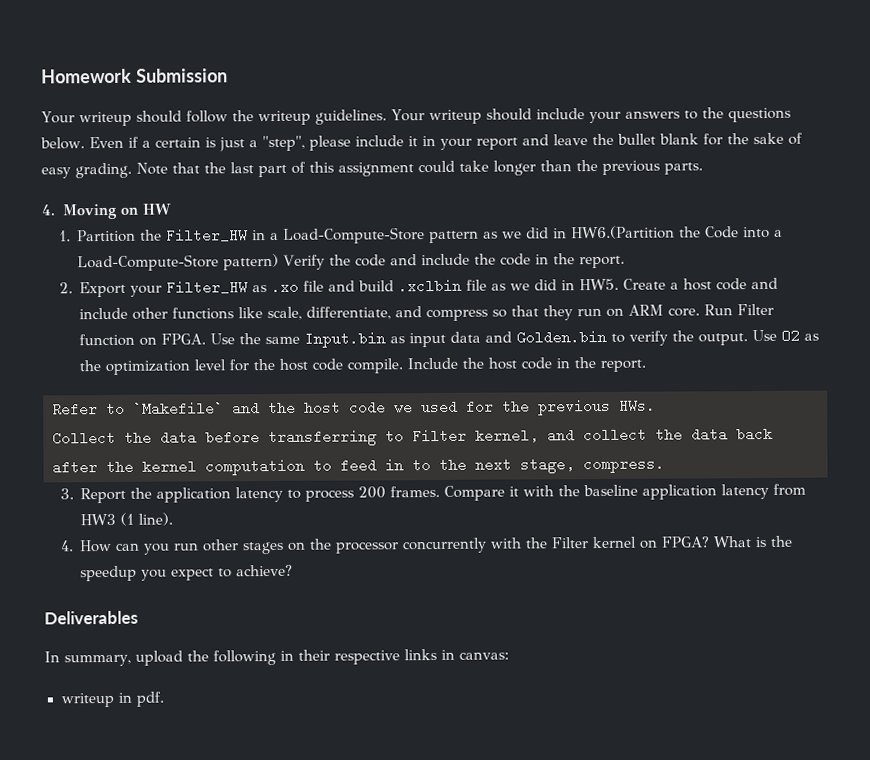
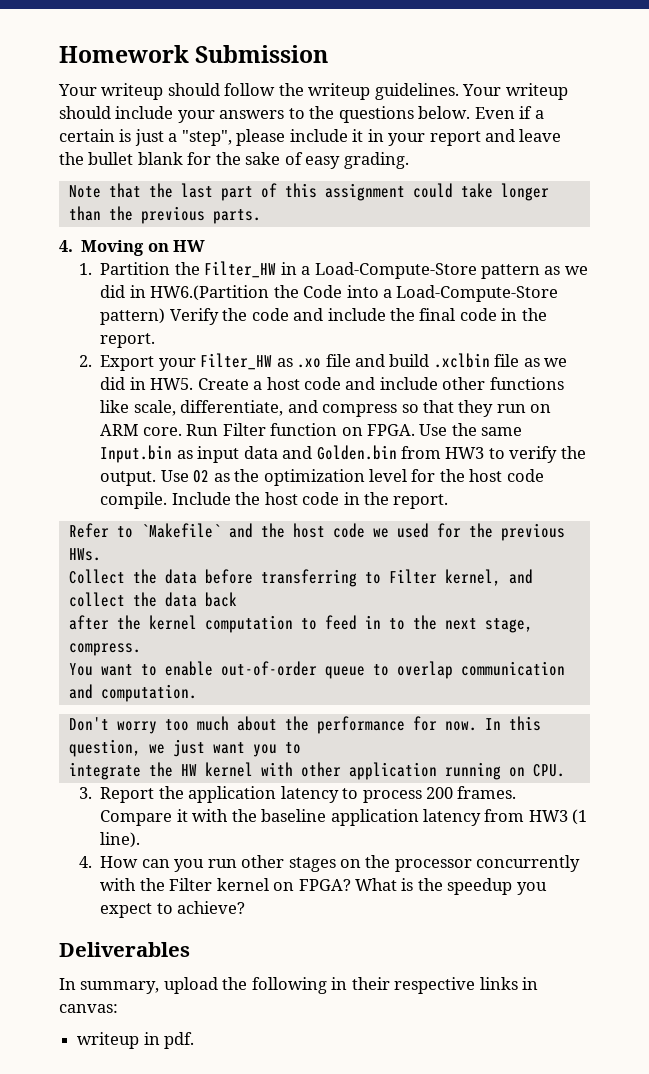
- Even if a certain is just a "step", please include it in your report and leave the bullet blank for the sake of easy grading. Note that the last part of this assignment could take longer than the previous parts.
+ Even if a certain is just a "step", please include it in your report and leave the bullet blank for the sake of easy grading.
+ Note that the last part of this assignment could take longer than the previous parts.
- 1. Partition the Filter_HW in a Load-Compute-Store pattern as we did in HW6.(Partition the Code into a Load-Compute-Store pattern) Verify the code and include the code in the report.
+ 1. Partition the Filter_HW in a Load-Compute-Store pattern as we did in HW6.(Partition the Code into a Load-Compute-Store pattern) Verify the code and include the final code in the report.
- Use the same Input.bin as input data and Golden.bin to verify the output.
+ Use the same Input.bin as input data and Golden.bin from HW3 to verify the output.
+ You want to enable out-of-order queue to overlap communication and computation.
+ Don't worry too much about the performance for now. In this question, we just want you to
+ integrate the HW kernel with other application running on CPU.

